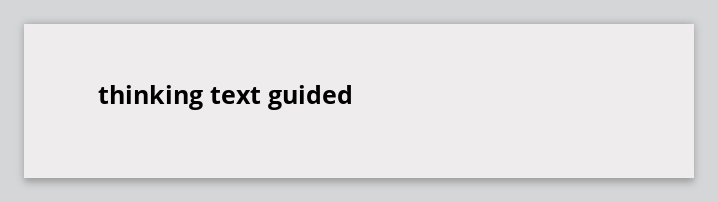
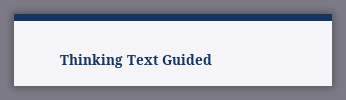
- thinking text guided
+ Thinking Text Guided

